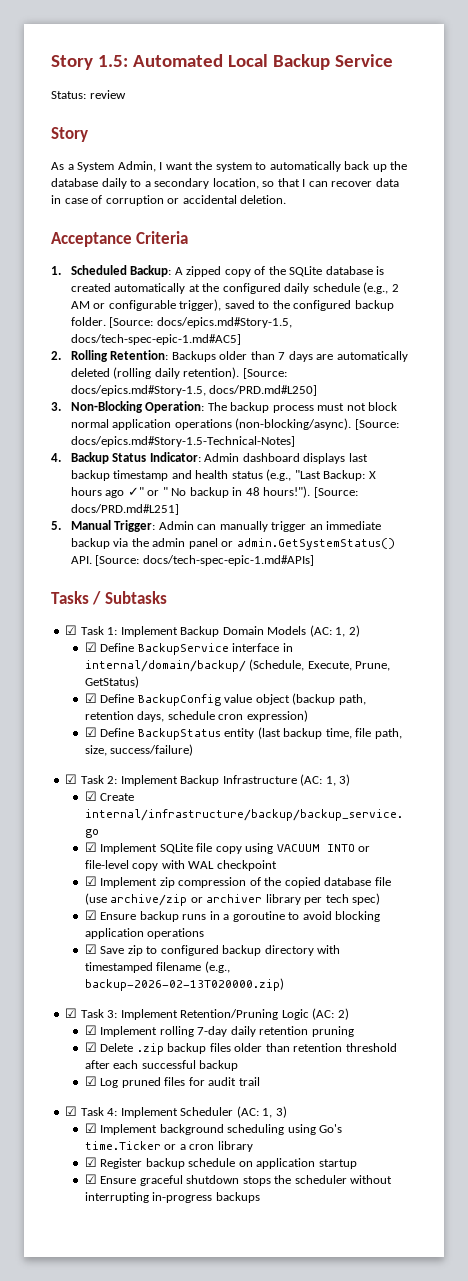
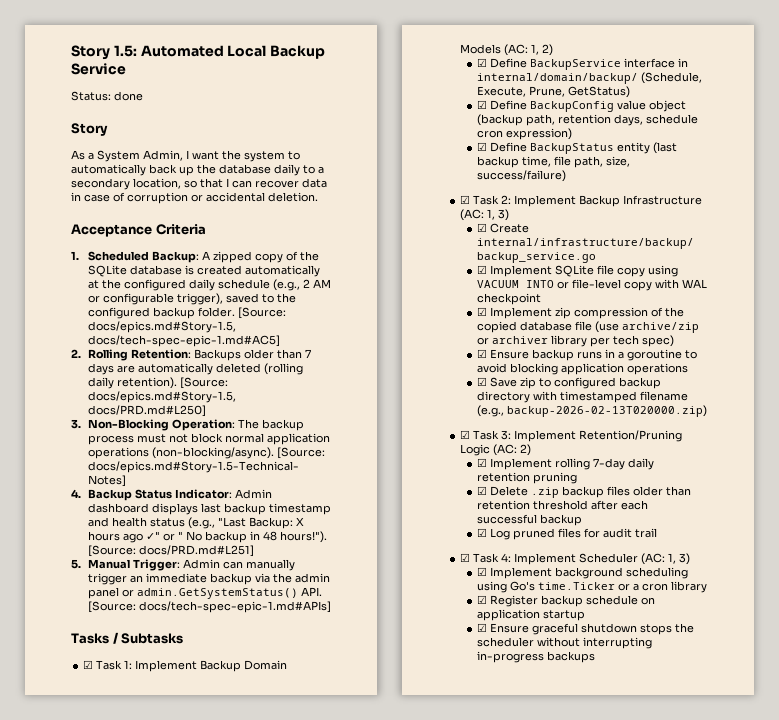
- Status: review
+ Status: done

